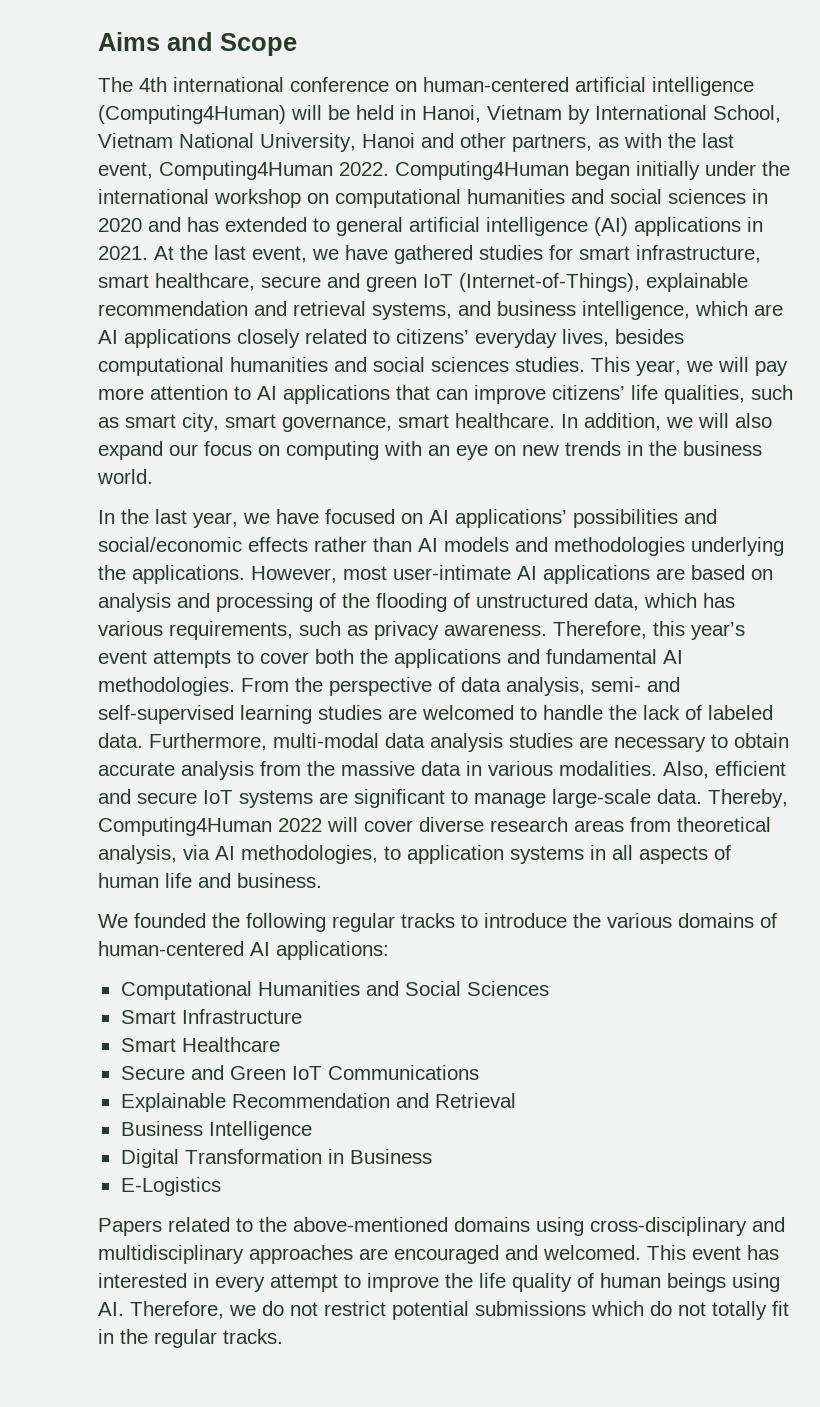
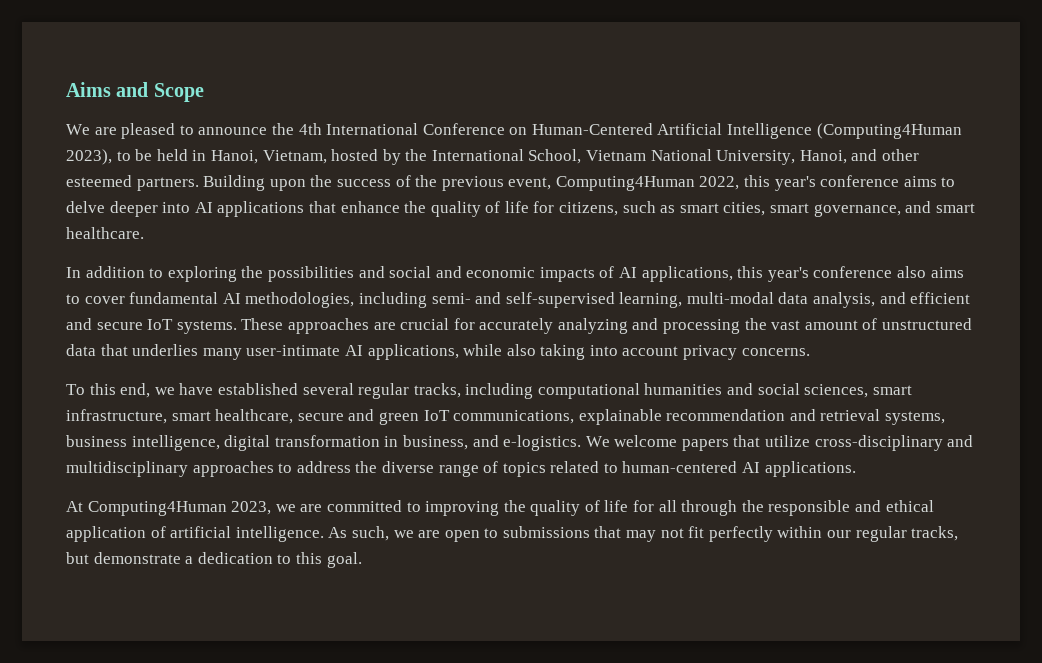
- The 4th international conference on human-centered artificial intelligence (Computing4Human) will be held in Hanoi, Vietnam by International School, Vietnam National University, Hanoi and other partners, as with the last event, Computing4Human 2022. Computing4Human began initially under the international workshop on computational humanities and social sciences in 2020 and has extended to general artificial intelligence (AI) applications in 2021. At the last event, we have gathered studies for smart infrastructure, smart healthcare, secure and green IoT (Internet-of-Things), explainable recommendation and retrieval systems, and business intelligence, which are AI applications closely related to citizens’ everyday lives, besides computational humanities and social sciences studies. This year, we will pay more attention to AI applications that can improve citizens’ life qualities, such as smart city, smart governance, smart healthcare. In addition, we will also expand our focus on computing with an eye on new trends in the business world.
- In the last year, we have focused on AI applications’ possibilities and social/economic effects rather than AI models and methodologies underlying the applications. However, most user-intimate AI applications are based on analysis and processing of the flooding of unstructured data, which has various requirements, such as privacy awareness. Therefore, this year’s event attempts to cover both the applications and fundamental AI methodologies. From the perspective of data analysis, semi- and self-supervised learning studies are welcomed to handle the lack of labeled data. Furthermore, multi-modal data analysis studies are necessary to obtain accurate analysis from the massive data in various modalities. Also, efficient and secure IoT systems are significant to manage large-scale data. Thereby, Computing4Human 2022 will cover diverse research areas from theoretical analysis, via AI methodologies, to application systems in all aspects of human life and business.
- We founded the following regular tracks to introduce the various domains of human-centered AI applications:
- Computational Humanities and Social Sciences
- Smart Infrastructure
- Smart Healthcare
- Secure and Green IoT Communications
- Explainable Recommendation and Retrieval
- Business Intelligence
- Digital Transformation in Business
- E-Logistics
- Papers related to the above-mentioned domains using cross-disciplinary and multidisciplinary approaches are encouraged and welcomed. This event has interested in every attempt to improve the life quality of human beings using AI. Therefore, we do not restrict potential submissions which do not totally fit in the regular tracks.
+ We are pleased to announce the 4th International Conference on Human-Centered Artificial Intelligence (Computing4Human 2023), to be held in Hanoi, Vietnam, hosted by the International School, Vietnam National University, Hanoi, and other esteemed partners. Building upon the success of the previous event, Computing4Human 2022, this year's conference aims to delve deeper into AI applications that enhance the quality of life for citizens, such as smart cities, smart governance, and smart healthcare.
+ In addition to exploring the possibilities and social and economic impacts of AI applications, this year's conference also aims to cover fundamental AI methodologies, including semi- and self-supervised learning, multi-modal data analysis, and efficient and secure IoT systems. These approaches are crucial for accurately analyzing and processing the vast amount of unstructured data that underlies many user-intimate AI applications, while also taking into account privacy concerns.
+ To this end, we have established several regular tracks, including computational humanities and social sciences, smart infrastructure, smart healthcare, secure and green IoT communications, explainable recommendation and retrieval systems, business intelligence, digital transformation in business, and e-logistics. We welcome papers that utilize cross-disciplinary and multidisciplinary approaches to address the diverse range of topics related to human-centered AI applications.
+ At Computing4Human 2023, we are committed to improving the quality of life for all through the responsible and ethical application of artificial intelligence. As such, we are open to submissions that may not fit perfectly within our regular tracks, but demonstrate a dedication to this goal.

